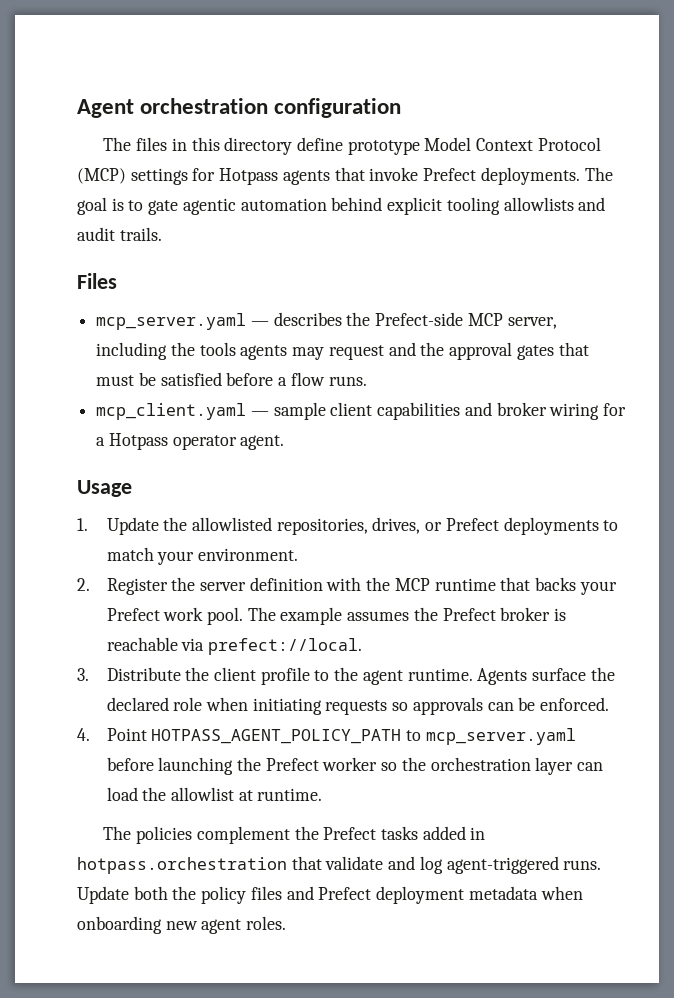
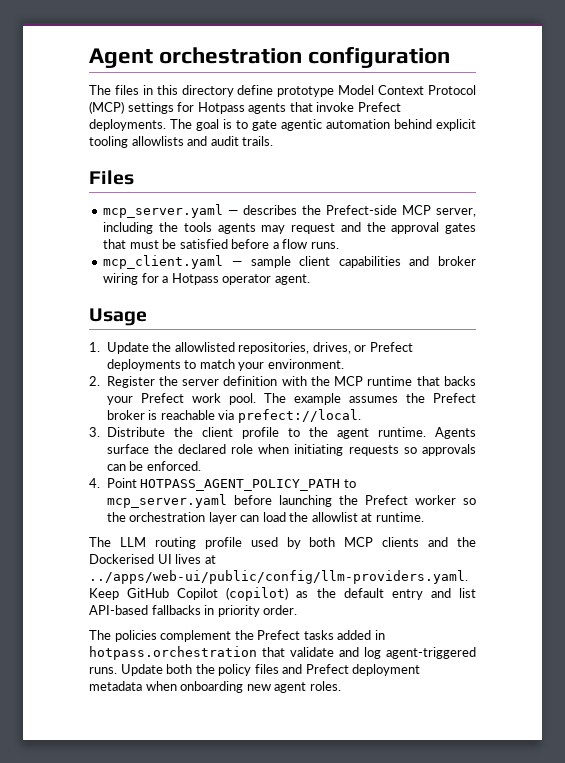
+ The LLM routing profile used by both MCP clients and the Dockerised UI lives at ../apps/web-ui/public/config/llm-providers.yaml. Keep GitHub Copilot (copilot) as the default entry and list API-based fallbacks in priority order.

